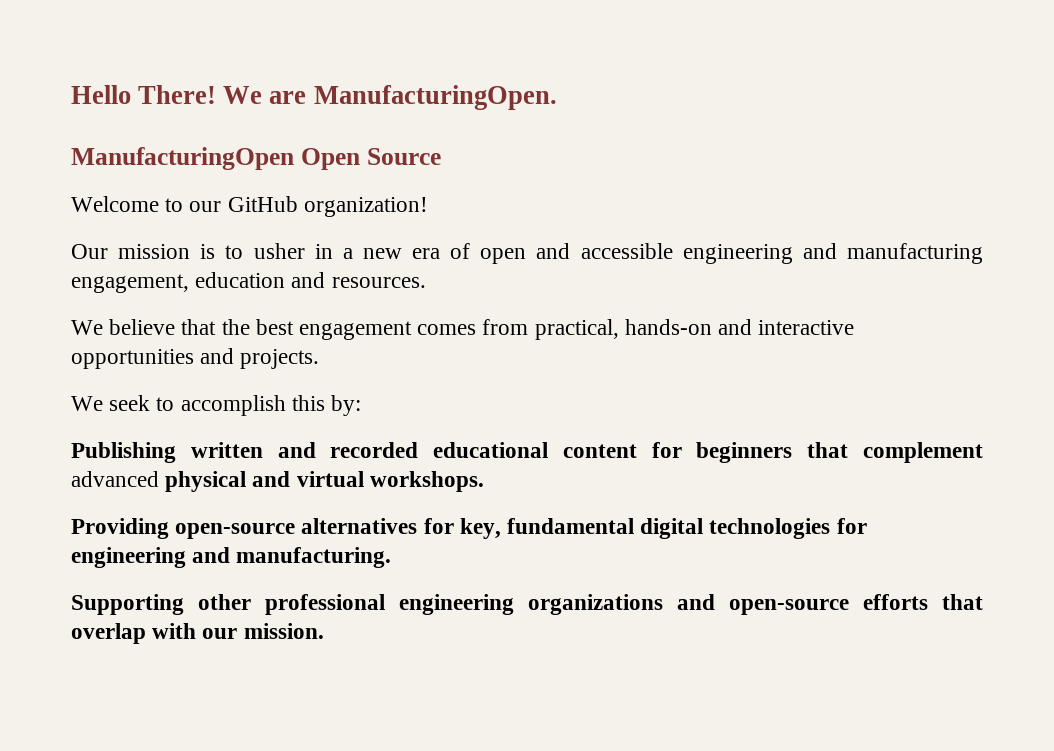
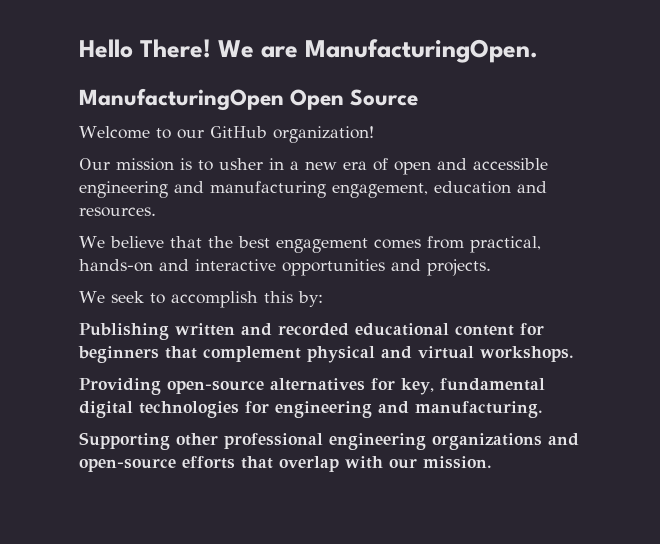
- Publishing written and recorded educational content for beginners that complement advanced physical and virtual workshops.
+ Publishing written and recorded educational content for beginners that complement physical and virtual workshops.

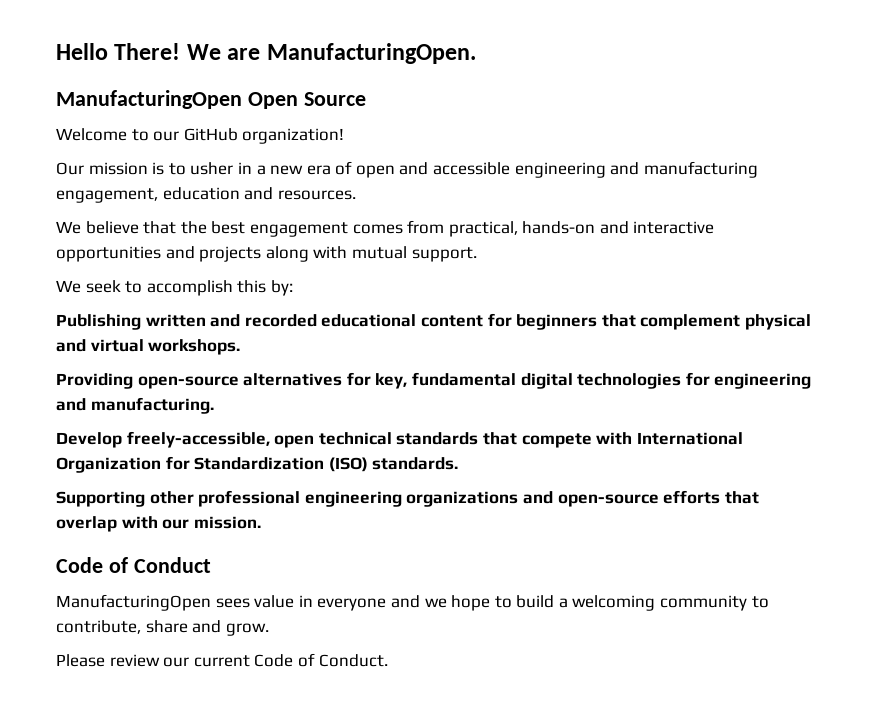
- We believe that the best engagement comes from practical, hands-on and interactive opportunities and projects.
+ We believe that the best engagement comes from practical, hands-on and interactive opportunities and projects along with mutual support.
+ Develop freely-accessible, open technical standards that compete with International Organization for Standardization (ISO) standards.
+ Code of Conduct
+ ManufacturingOpen sees value in everyone and we hope to build a welcoming community to contribute, share and grow.
+ Please review our current Code of Conduct.

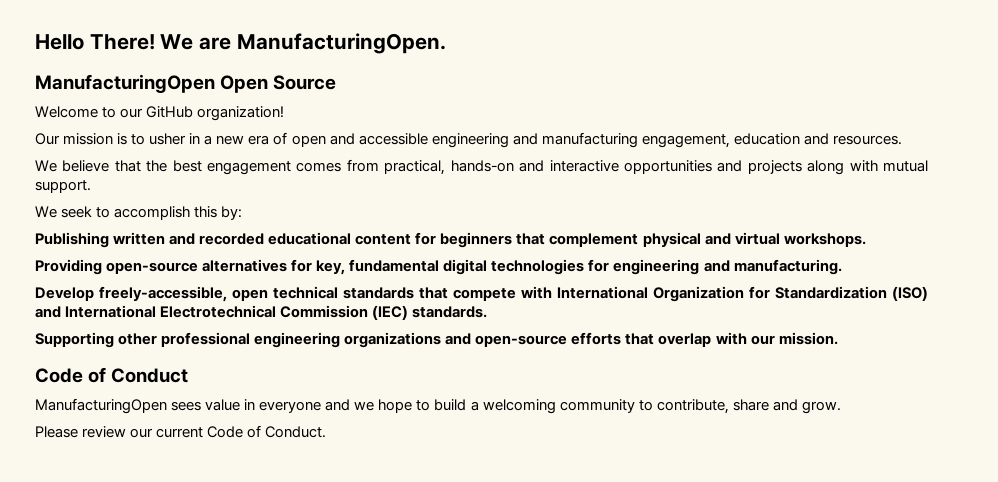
- Develop freely-accessible, open technical standards that compete with International Organization for Standardization (ISO) standards.
+ Develop freely-accessible, open technical standards that compete with International Organization for Standardization (ISO) and International Electrotechnical Commission (IEC) standards.

